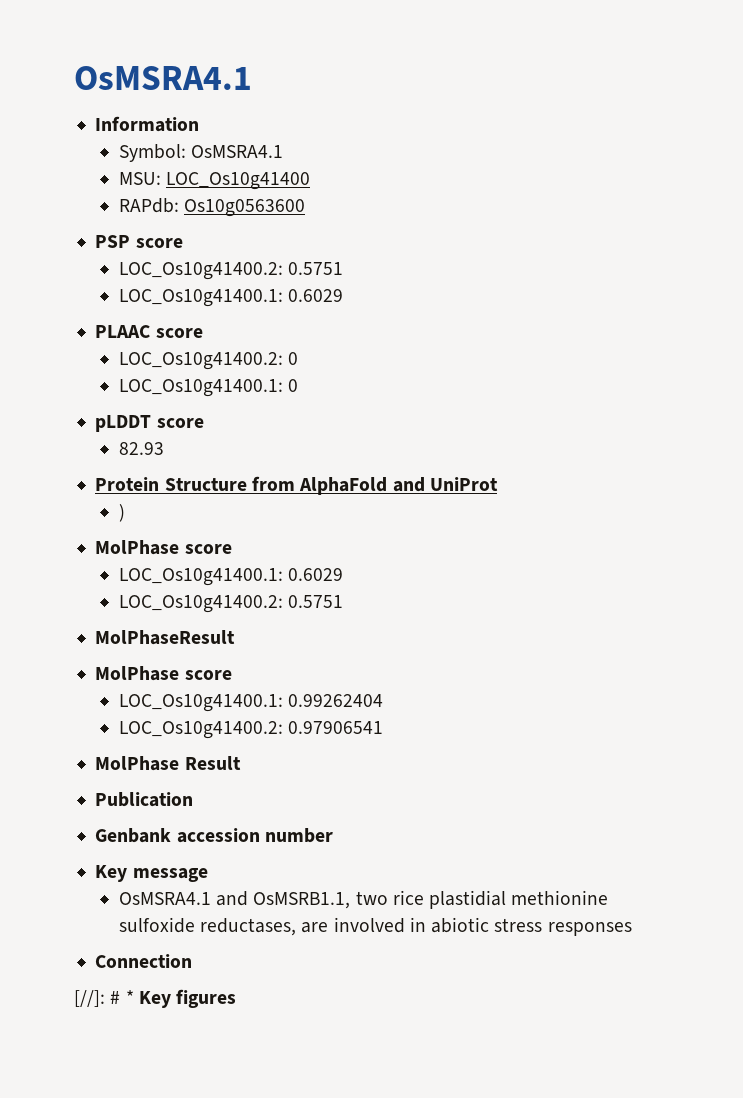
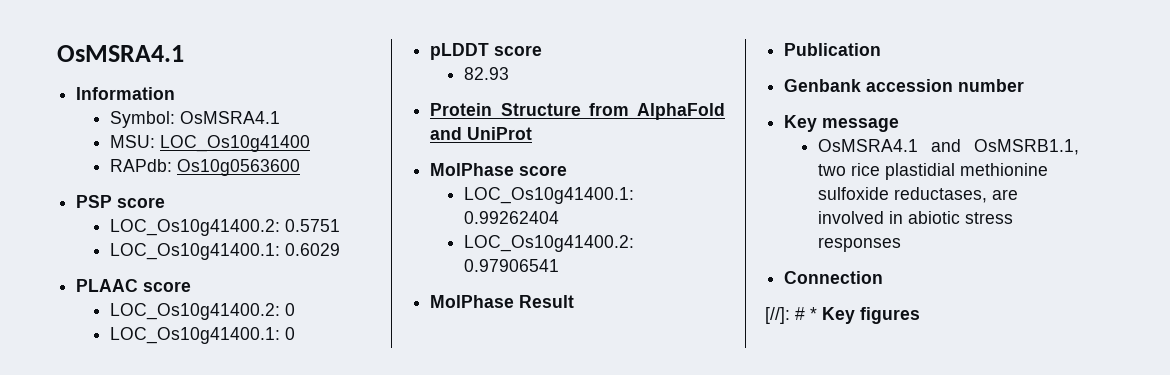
- )
- MolPhase score
- LOC_Os10g41400.1: 0.6029
- LOC_Os10g41400.2: 0.5751
- MolPhaseResult

